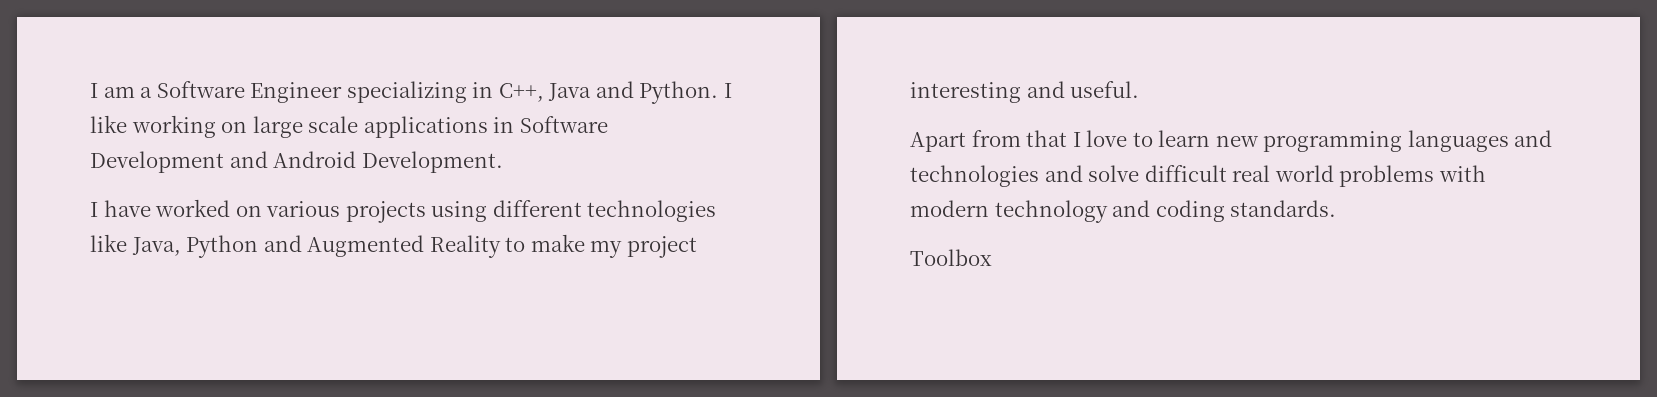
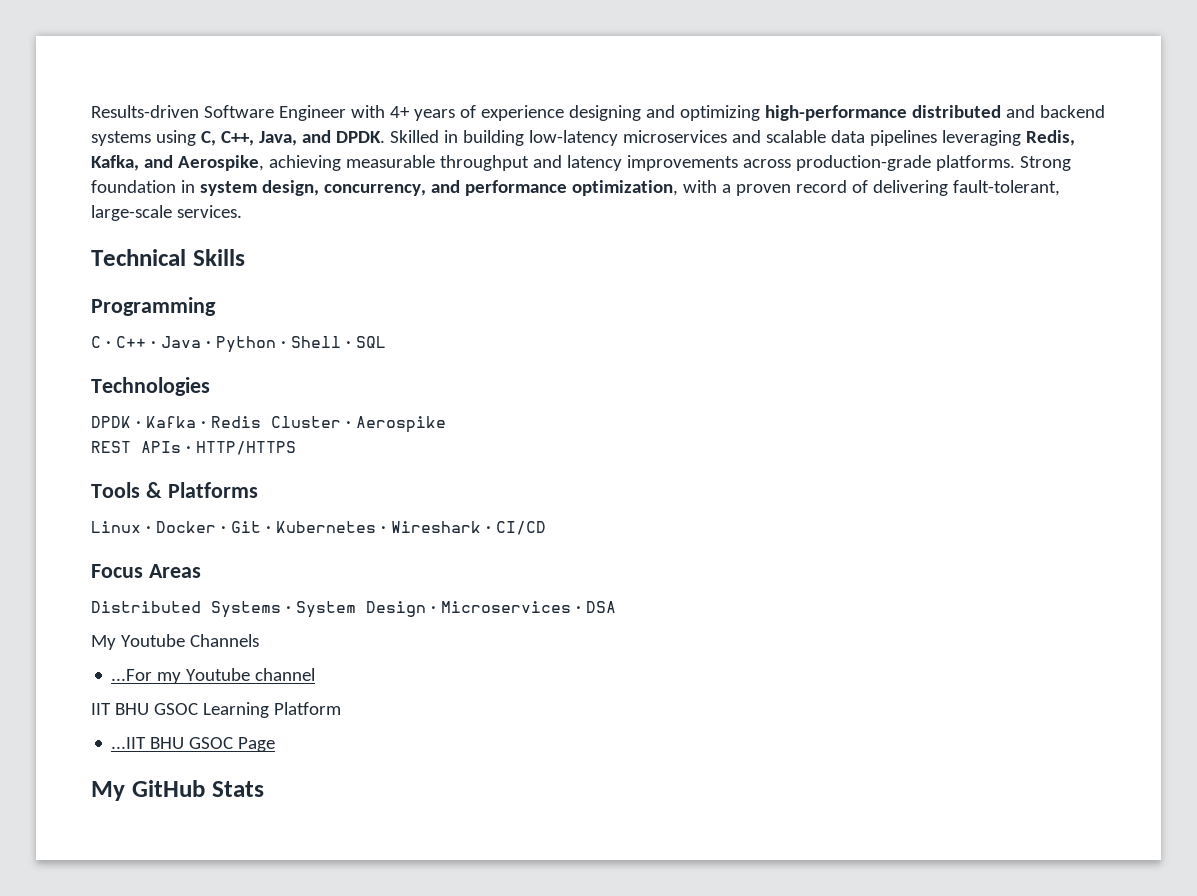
- I am a Software Engineer specializing in C++, Java and Python. I like working on large scale applications in Software Development and Android Development.
- I have worked on various projects using different technologies like Java, Python and Augmented Reality to make my project interesting and useful.
- Apart from that I love to learn new programming languages and technologies and solve difficult real world problems with modern technology and coding standards.
- Toolbox
+ Results-driven Software Engineer with 4+ years of experience designing and optimizing high-performance distributed and backend systems using C, C++, Java, and DPDK. Skilled in building low-latency microservices and scalable data pipelines leveraging Redis, Kafka, and Aerospike, achieving measurable throughput and latency improvements across production-grade platforms. Strong foundation in system design, concurrency, and performance optimization, with a proven record of delivering fault-tolerant, large-scale services.
+ Technical Skills
+ Programming
+ C · C++ · Java · Python · Shell · SQL
+ Technologies
+ DPDK · Kafka · Redis Cluster · Aerospike
+ REST APIs · HTTP/HTTPS
+ Tools & Platforms
+ Linux · Docker · Git · Kubernetes · Wireshark · CI/CD
+ Focus Areas
+ Distributed Systems · System Design · Microservices · DSA
+ My Youtube Channels
+ ...For my Youtube channel
+ IIT BHU GSOC Learning Platform
+ ...IIT BHU GSOC Page
+ My GitHub Stats

